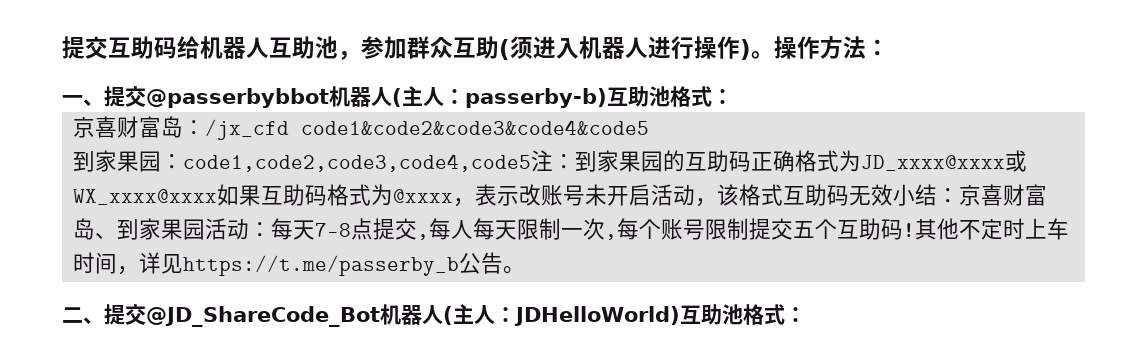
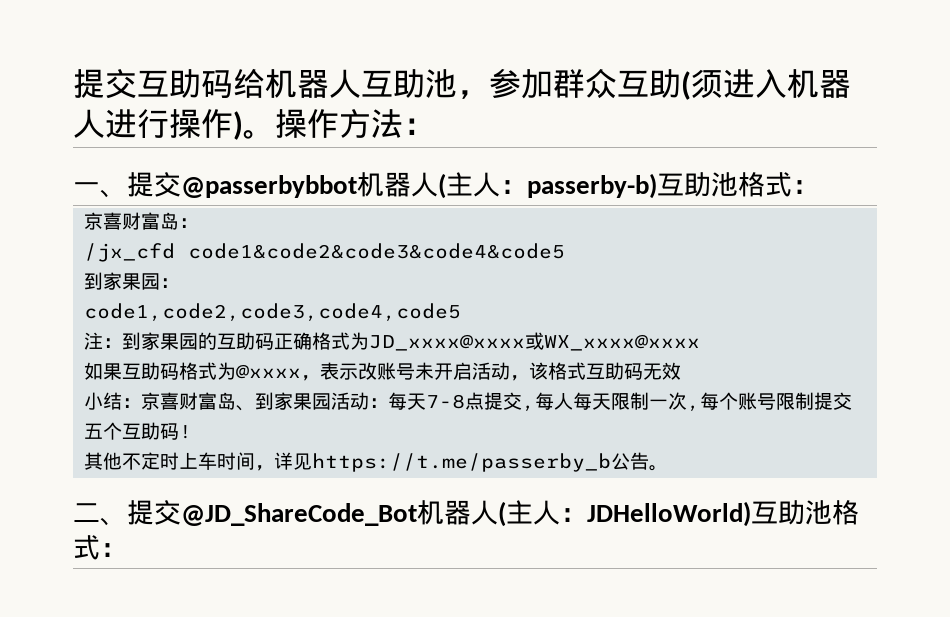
- 京喜财富岛：/jx_cfd code1&code2&code3&code4&code5
+ 京喜财富岛：
+ /jx_cfd code1&code2&code3&code4&code5
- 到家果园：code1,code2,code3,code4,code5注：
+ 到家果园：
+ code1,code2,code3,code4,code5
+ 注：
- 到家果园的互助码正确格式为JD_xxxx@xxxx或WX_xxxx@xxxx如果互助码格式为@xxxx，表示改账号未开启活动，该格式互助码无效小结：
+ 到家果园的互助码正确格式为JD_xxxx@xxxx或WX_xxxx@xxxx
+ 如果互助码格式为@xxxx，表示改账号未开启活动，该格式互助码无效
+ 小结：
- 每天7-8点提交,每人每天限制一次,每个账号限制提交五个互助码!其他不定时上车时间，详见https://t.me/passerby_b公告。
+ 每天7-8点提交,每人每天限制一次,每个账号限制提交五个互助码!
+ 其他不定时上车时间，详见https://t.me/passerby_b公告。

